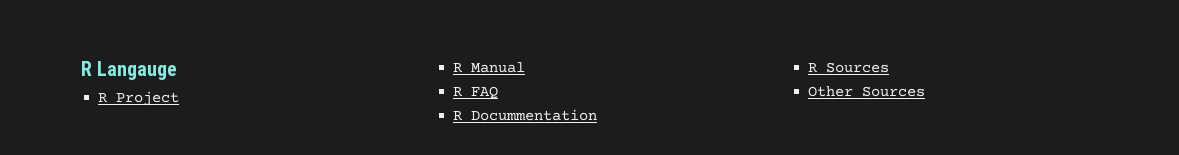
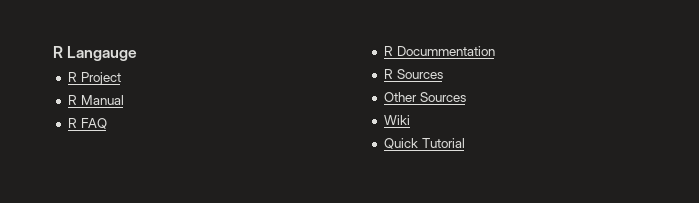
+ Wiki
+ Quick Tutorial

